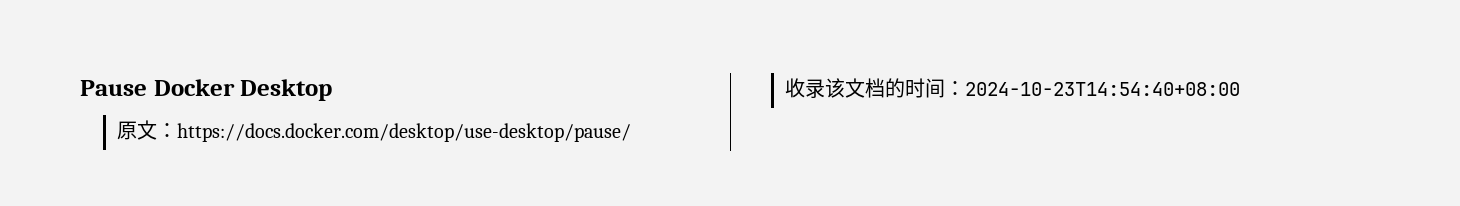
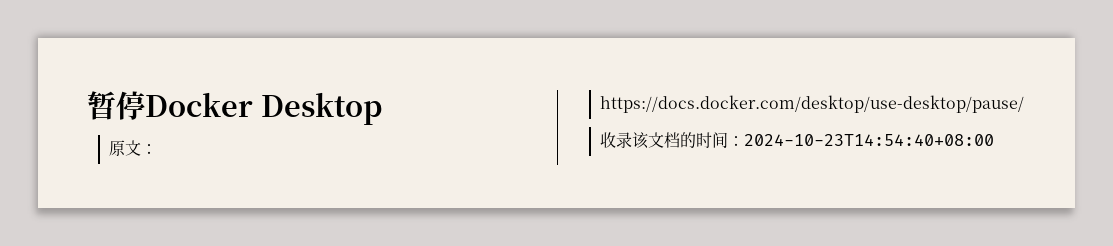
- Pause Docker Desktop
+ 暂停Docker Desktop

